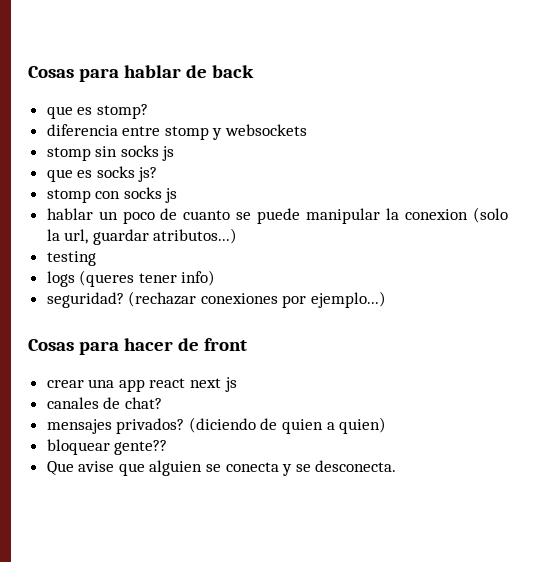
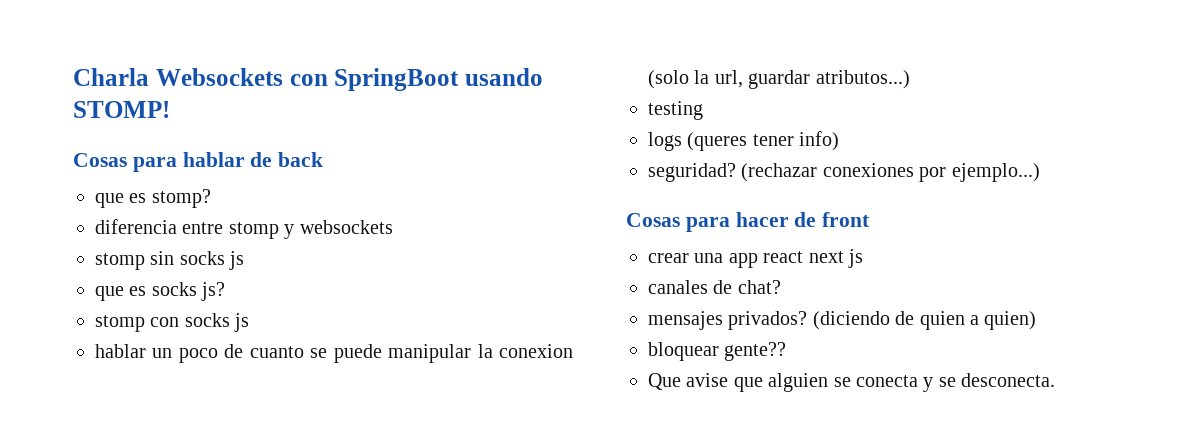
+ Charla Websockets con SpringBoot usando STOMP!

